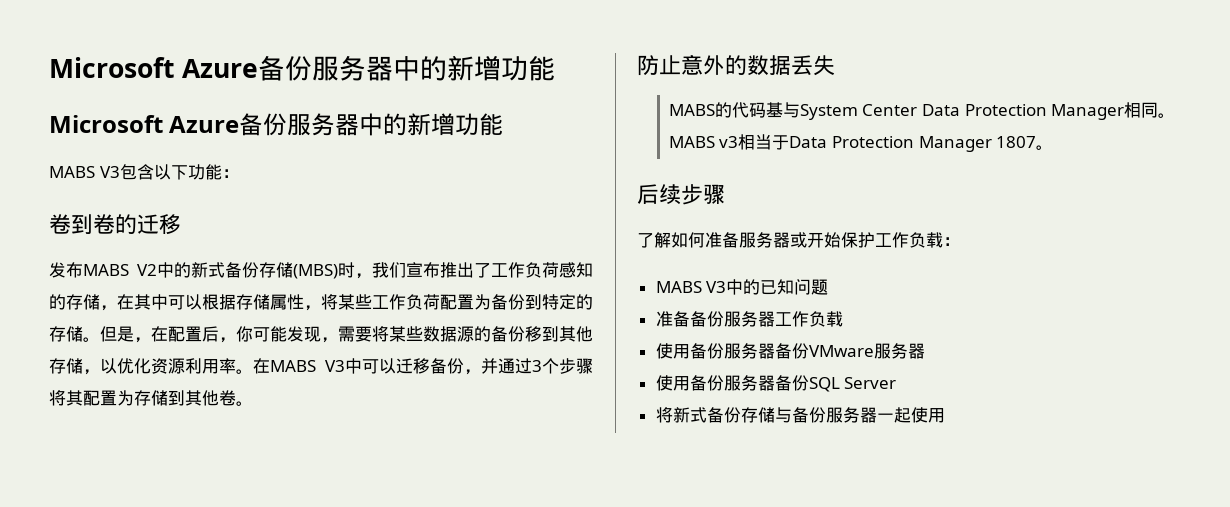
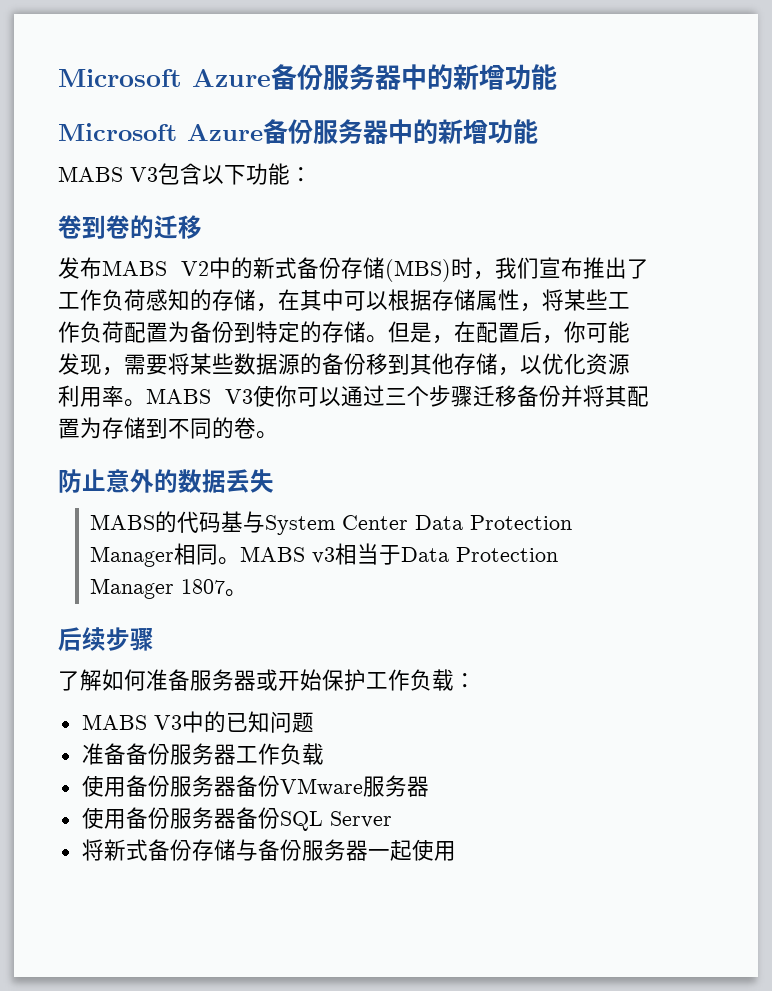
- 在MABS V3中可以迁移备份，并通过3个步骤将其配置为存储到其他卷。
+ MABS V3使你可以通过三个步骤迁移备份并将其配置为存储到不同的卷。

